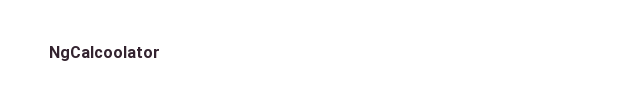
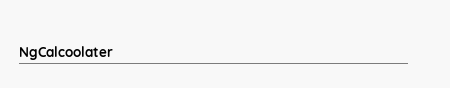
- NgCalcoolator
+ NgCalcoolater

